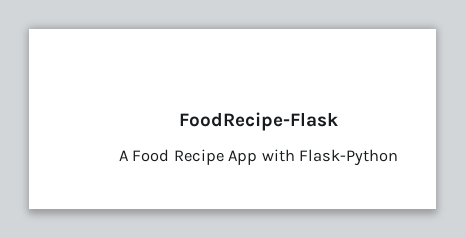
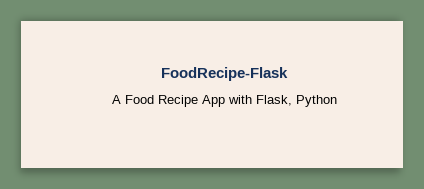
- A Food Recipe App with Flask-Python
+ A Food Recipe App with Flask, Python

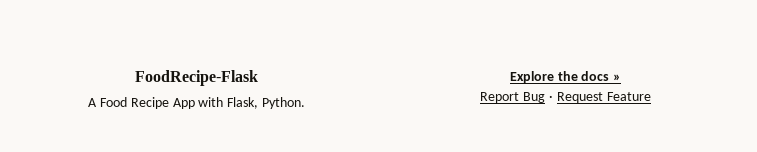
- A Food Recipe App with Flask, Python
+ A Food Recipe App with Flask, Python.
+ Explore the docs »
+ Report Bug · Request Feature

